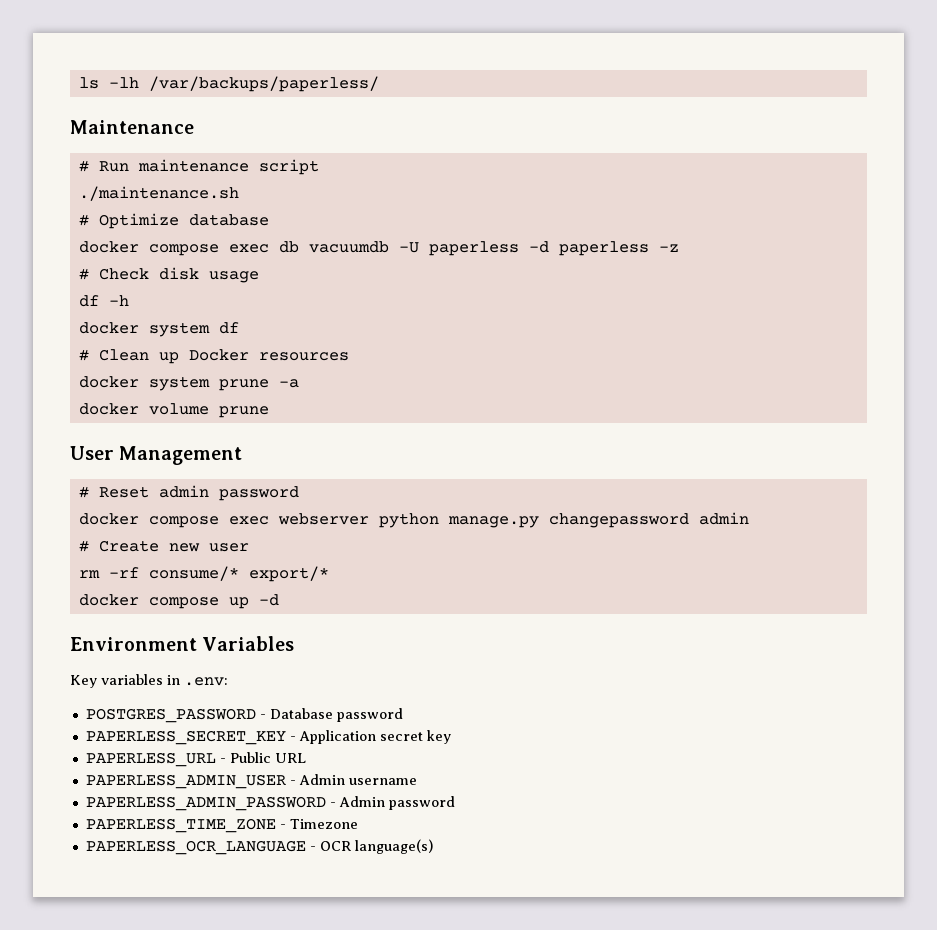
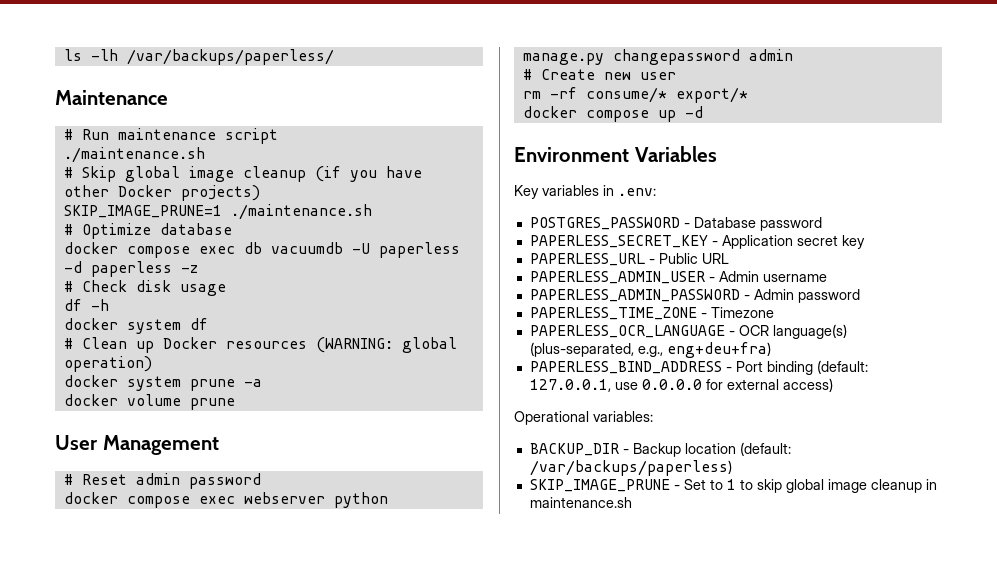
+ # Skip global image cleanup (if you have other Docker projects)
+ SKIP_IMAGE_PRUNE=1 ./maintenance.sh
- # Clean up Docker resources
+ # Clean up Docker resources (WARNING: global operation)
- PAPERLESS_OCR_LANGUAGE - OCR language(s)
+ PAPERLESS_OCR_LANGUAGE - OCR language(s) (plus-separated, e.g., eng+deu+fra)
+ PAPERLESS_BIND_ADDRESS - Port binding (default: 127.0.0.1, use 0.0.0.0 for external access)
+ Operational variables:
+ BACKUP_DIR - Backup location (default: /var/backups/paperless)
+ SKIP_IMAGE_PRUNE - Set to 1 to skip global image cleanup in maintenance.sh

